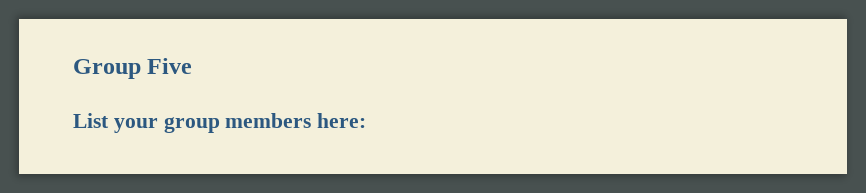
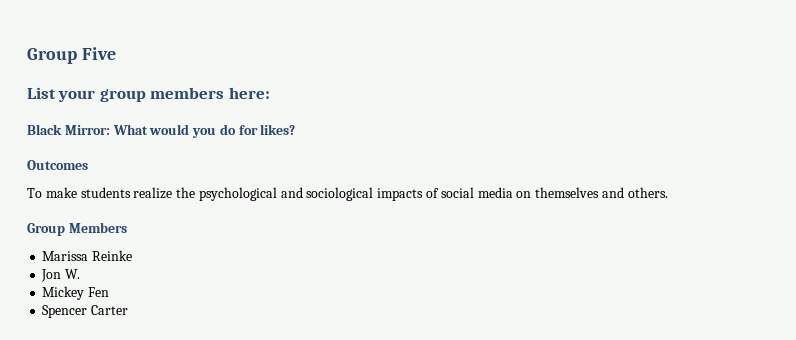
+ Black Mirror: What would you do for likes?
+ Outcomes
+ To make students realize the psychological and sociological impacts of social media on themselves and others.
+ Group Members
+ Marissa Reinke
+ Jon W.
+ Mickey Fen
+ Spencer Carter

